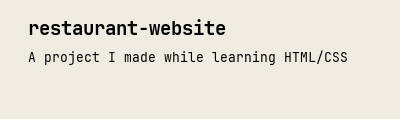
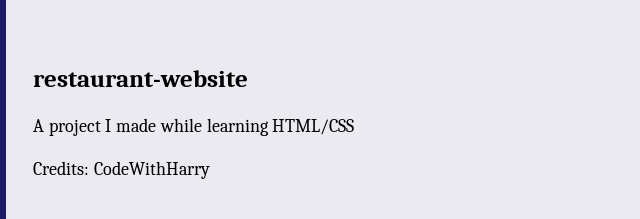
+ Credits: CodeWithHarry

